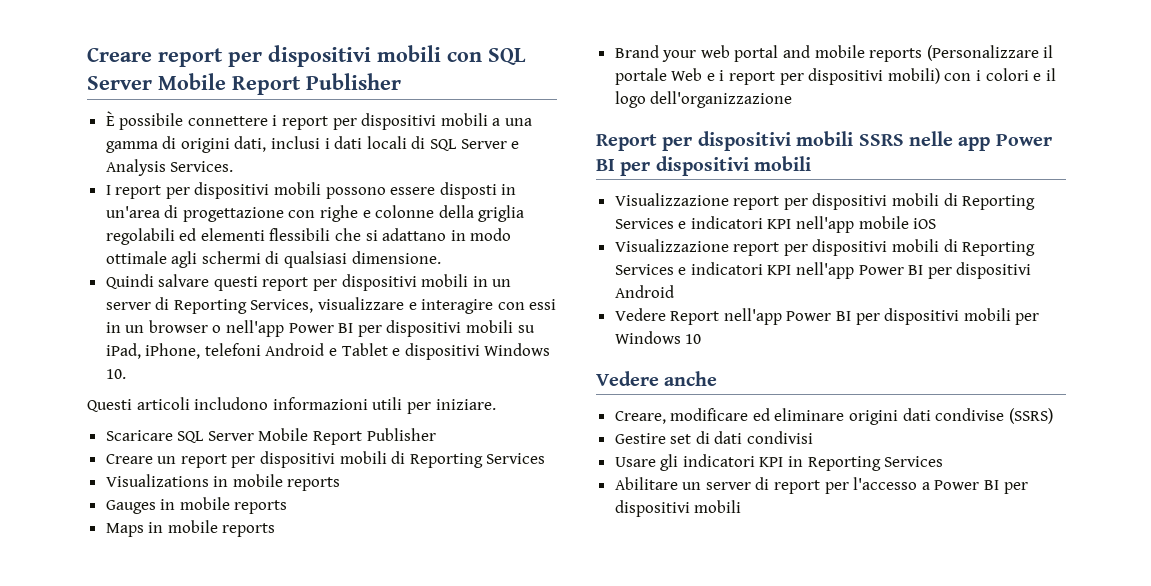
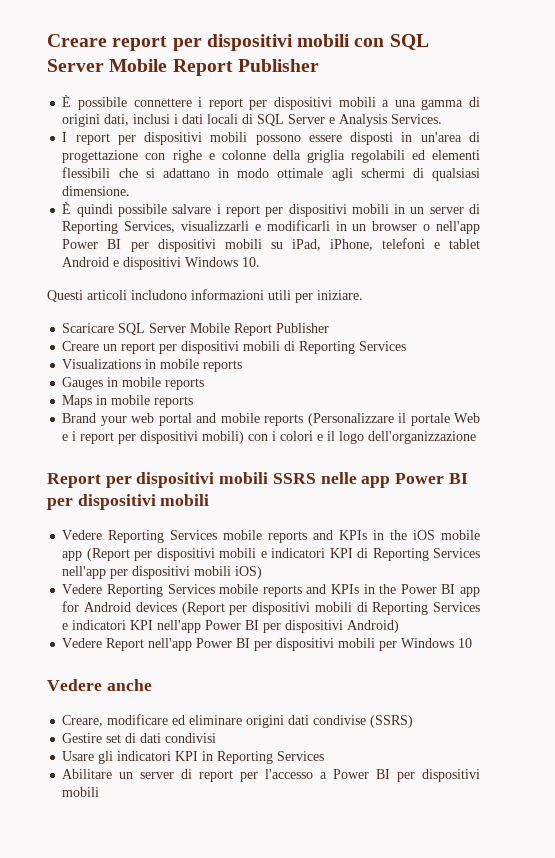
- Quindi salvare questi report per dispositivi mobili in un server di Reporting Services, visualizzare e interagire con essi in un browser o nell'app Power BI per dispositivi mobili su iPad, iPhone, telefoni Android e Tablet e dispositivi Windows 10.
+ È quindi possibile salvare i report per dispositivi mobili in un server di Reporting Services, visualizzarli e modificarli in un browser o nell'app Power BI per dispositivi mobili su iPad, iPhone, telefoni e tablet Android e dispositivi Windows 10.
- Visualizzazione report per dispositivi mobili di Reporting Services e indicatori KPI nell'app mobile iOS
- Visualizzazione report per dispositivi mobili di Reporting Services e indicatori KPI nell'app Power BI per dispositivi Android
+ Vedere Reporting Services mobile reports and KPIs in the iOS mobile app (Report per dispositivi mobili e indicatori KPI di Reporting Services nell'app per dispositivi mobili iOS)
+ Vedere Reporting Services mobile reports and KPIs in the Power BI app for Android devices (Report per dispositivi mobili di Reporting Services e indicatori KPI nell'app Power BI per dispositivi Android)

